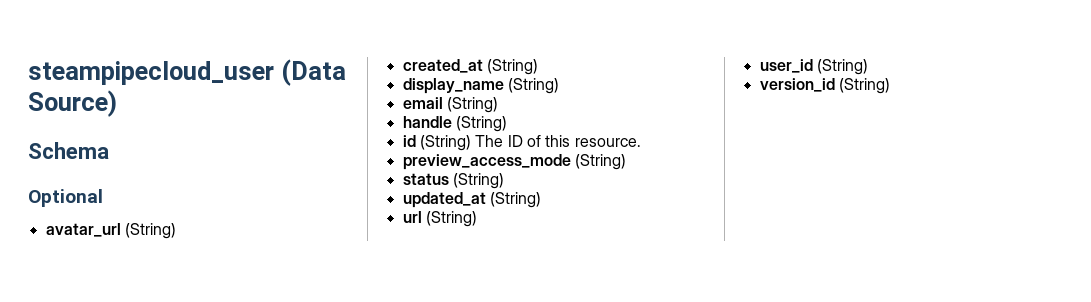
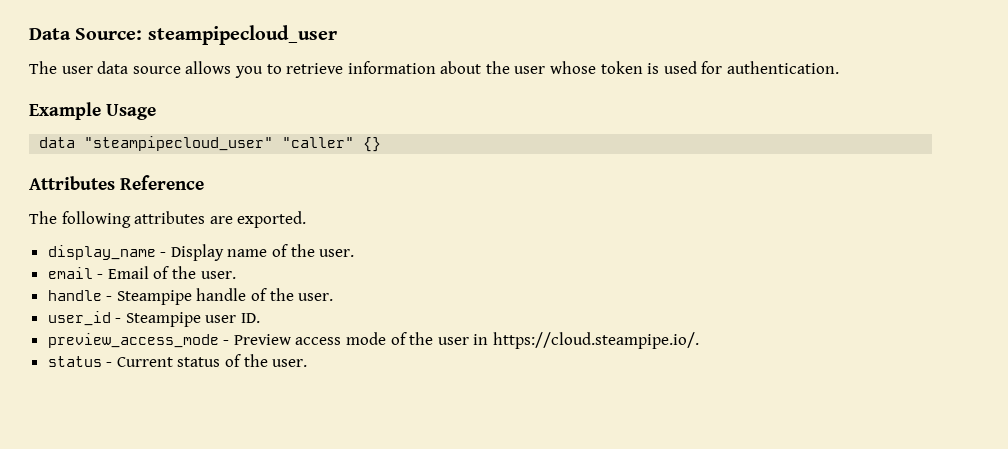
- steampipecloud_user (Data Source)
- Schema
- Optional
- avatar_url (String)
- created_at (String)
- display_name (String)
- email (String)
- handle (String)
- id (String) The ID of this resource.
- preview_access_mode (String)
- status (String)
- updated_at (String)
- url (String)
- user_id (String)
- version_id (String)
+ Data Source: steampipecloud_user
+ The user data source allows you to retrieve information about the user whose token is used for authentication.
+ Example Usage
+ data "steampipecloud_user" "caller" {}
+ Attributes Reference
+ The following attributes are exported.
+ display_name - Display name of the user.
+ email - Email of the user.
+ handle - Steampipe handle of the user.
+ user_id - Steampipe user ID.
+ preview_access_mode - Preview access mode of the user in https://cloud.steampipe.io/.
+ status - Current status of the user.

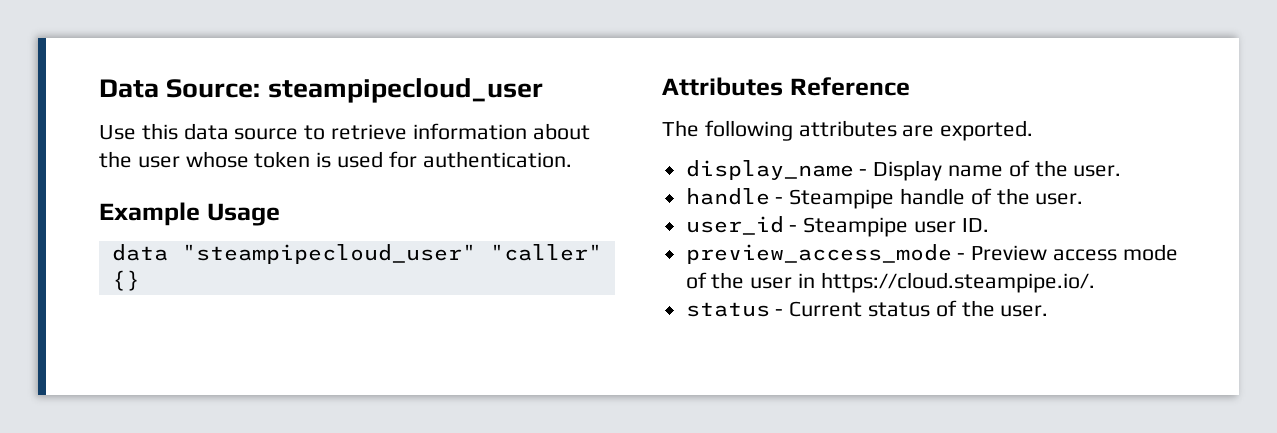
- The user data source allows you to retrieve information about the user whose token is used for authentication.
+ Use this data source to retrieve information about the user whose token is used for authentication.
- email - Email of the user.

